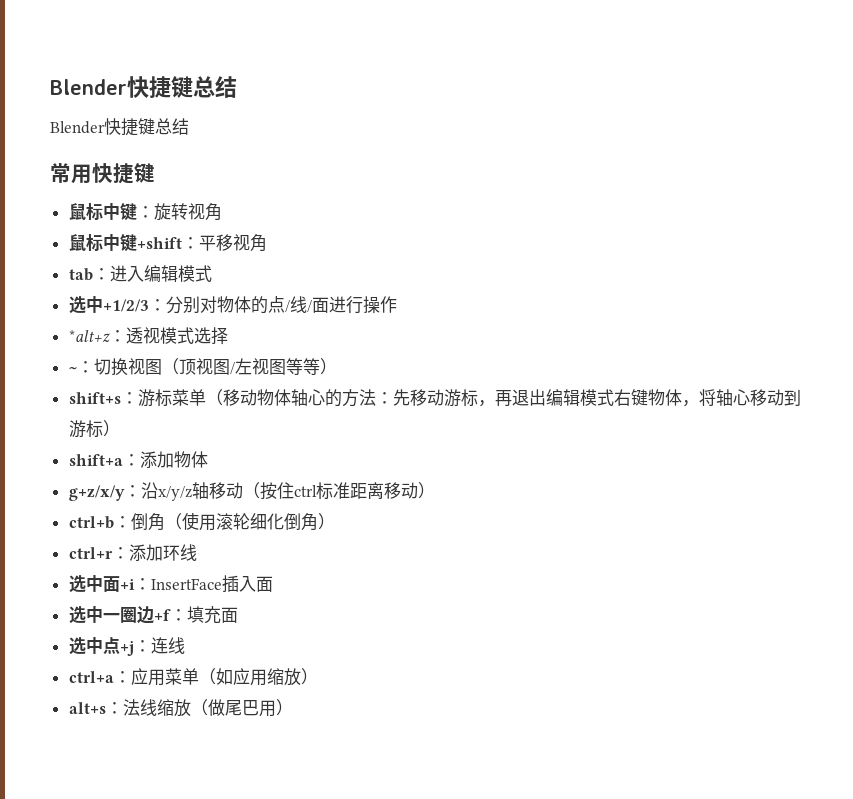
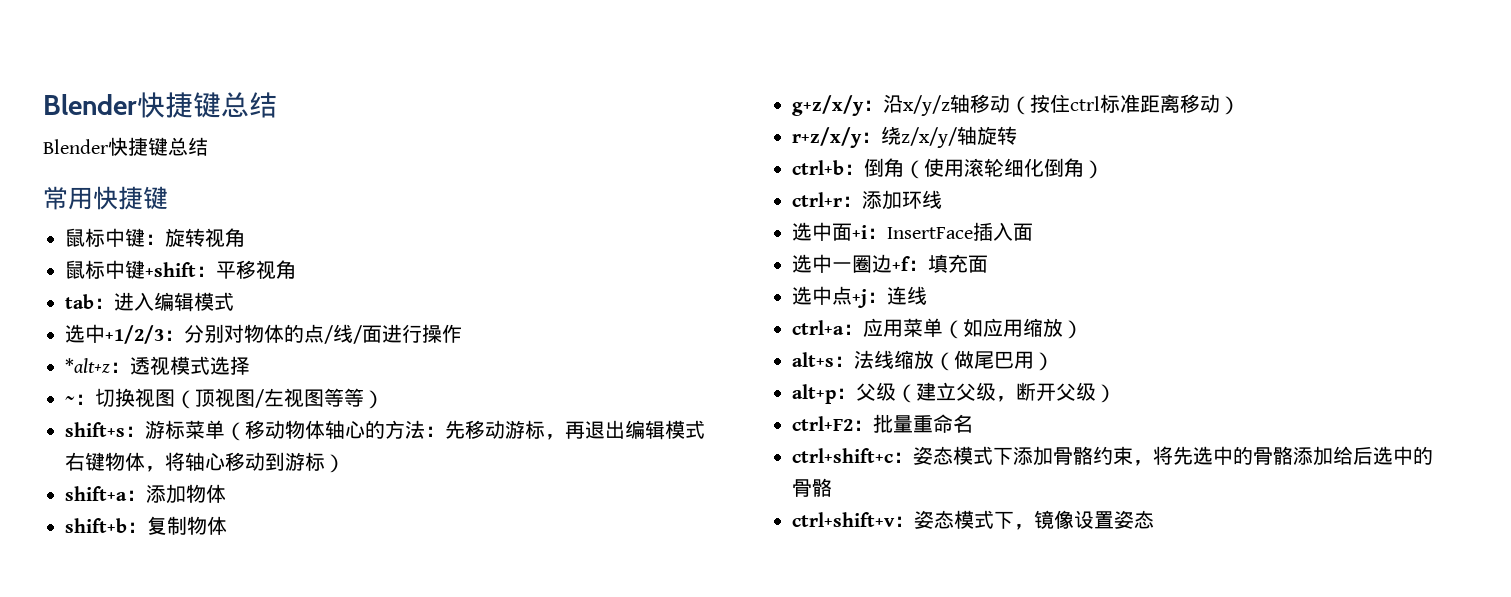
+ shift+b：复制物体
+ r+z/x/y：绕z/x/y/轴旋转
+ alt+p：父级（建立父级，断开父级）
+ ctrl+F2：批量重命名
+ ctrl+shift+c：姿态模式下添加骨骼约束，将先选中的骨骼添加给后选中的骨骼
+ ctrl+shift+v：姿态模式下，镜像设置姿态

